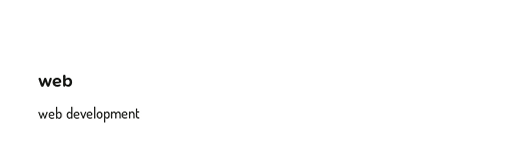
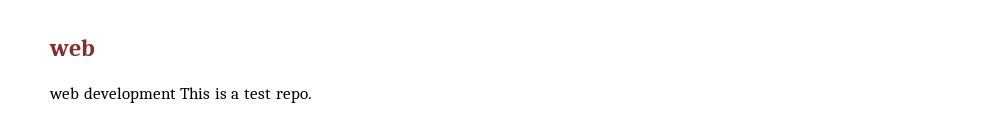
- web development
+ web development This is a test repo.

